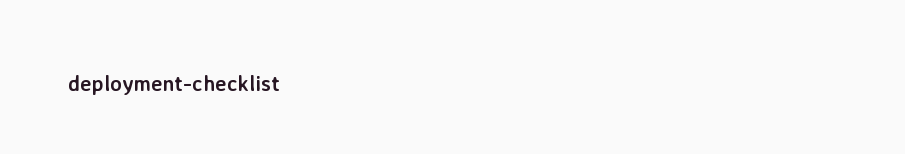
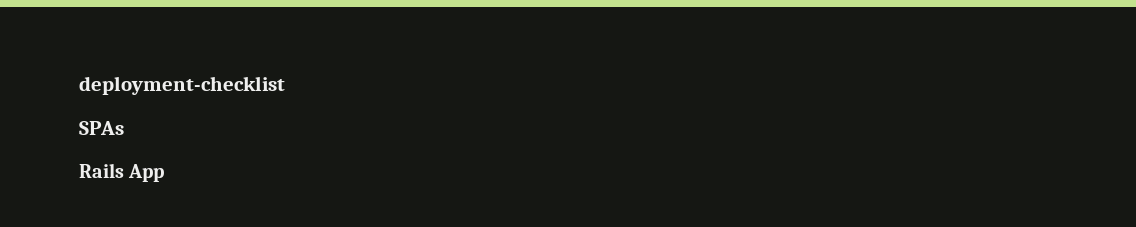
+ SPAs
+ Rails App

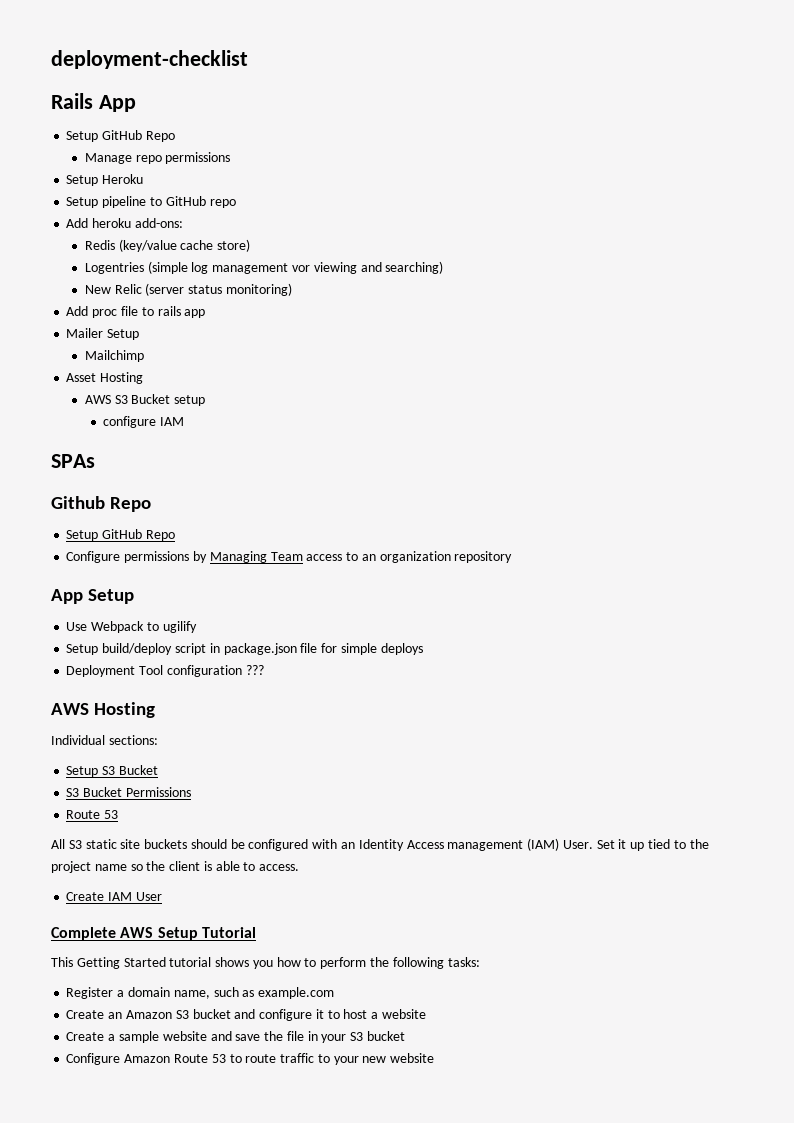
+ Rails App
+ Setup GitHub Repo
+ Manage repo permissions
+ Setup Heroku
+ Setup pipeline to GitHub repo
+ Add heroku add-ons:
+ Redis (key/value cache store)
+ Logentries (simple log management vor viewing and searching)
+ New Relic (server status monitoring)
+ Add proc file to rails app
+ Mailer Setup
+ Mailchimp
+ Asset Hosting
+ AWS S3 Bucket setup
+ configure IAM
  SPAs
- Rails App
+ Github Repo
+ Setup GitHub Repo
+ Configure permissions by Managing Team access to an organization repository
+ App Setup
+ Use Webpack to ugilify
+ Setup build/deploy script in package.json file for simple deploys
+ Deployment Tool configuration ???
+ AWS Hosting
+ Individual sections:
+ Setup S3 Bucket
+ S3 Bucket Permissions
+ Route 53
+ All S3 static site buckets should be configured with an Identity Access management (IAM) User. Set it up tied to the project name so the client is able to access.
+ Create IAM User
+ Complete AWS Setup Tutorial
+ This Getting Started tutorial shows you how to perform the following tasks:
+ Register a domain name, such as example.com
+ Create an Amazon S3 bucket and configure it to host a website
+ Create a sample website and save the file in your S3 bucket
+ Configure Amazon Route 53 to route traffic to your new website

